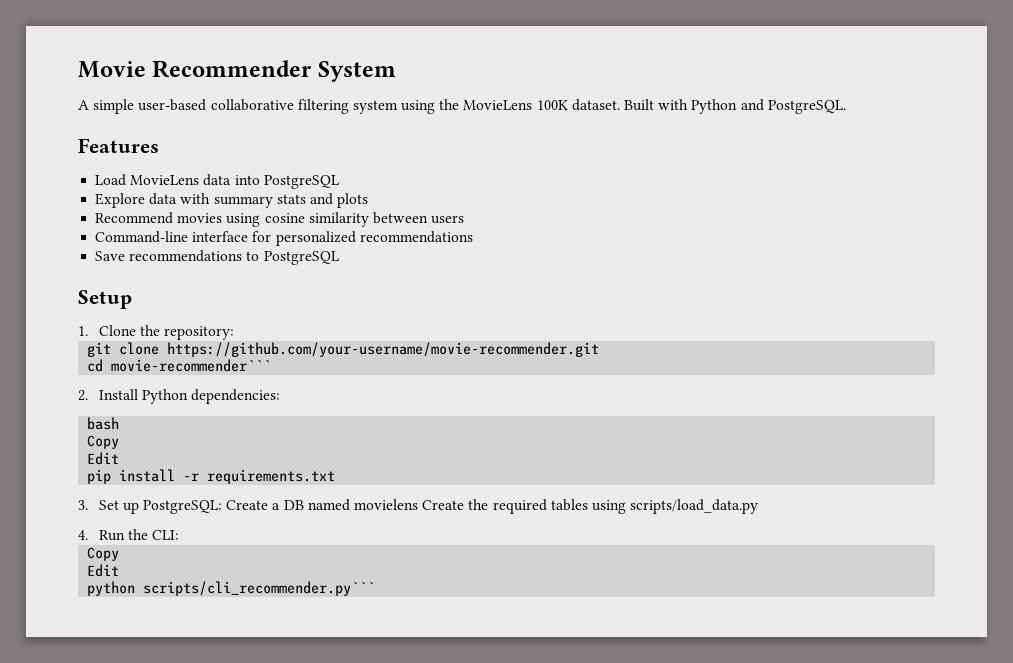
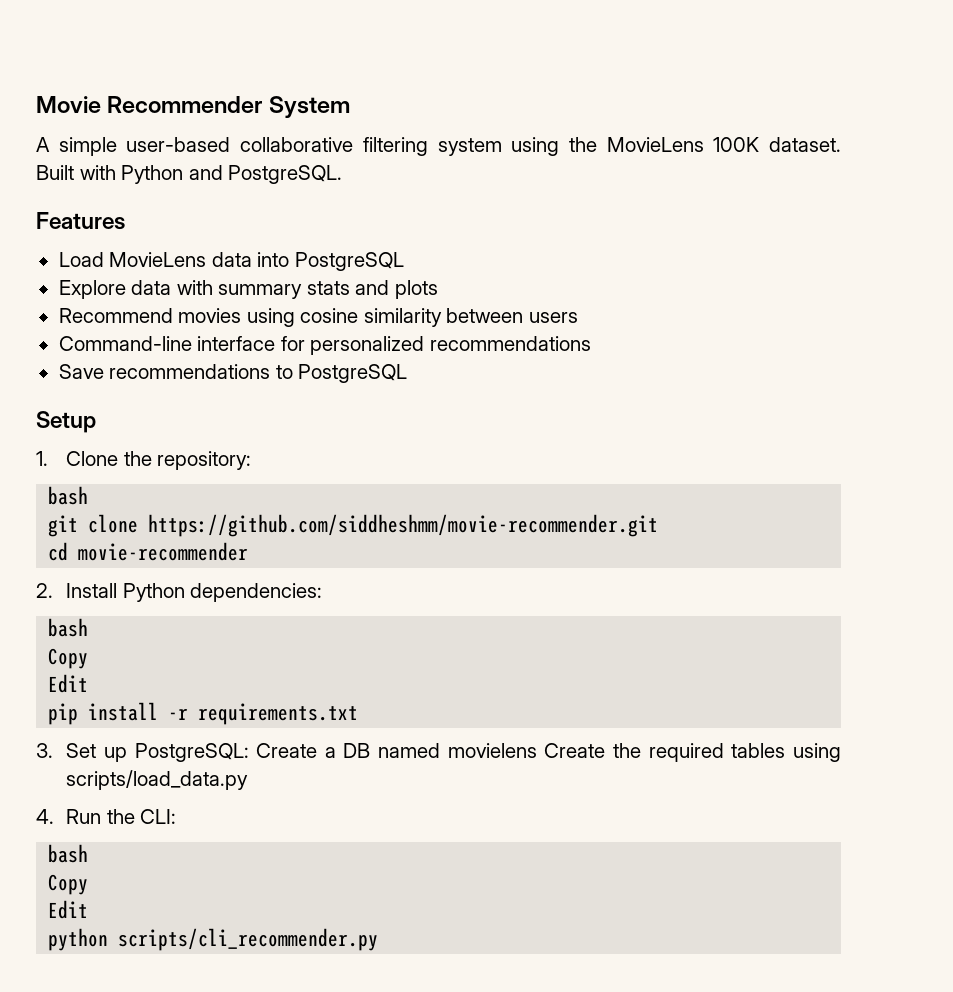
  1. Clone the repository:
+ bash
- git clone https://github.com/your-username/movie-recommender.git
+ git clone https://github.com/siddheshmm/movie-recommender.git
- cd movie-recommender```
+ cd movie-recommender
  4. Run the CLI:
+ bash
- python scripts/cli_recommender.py```
+ python scripts/cli_recommender.py

